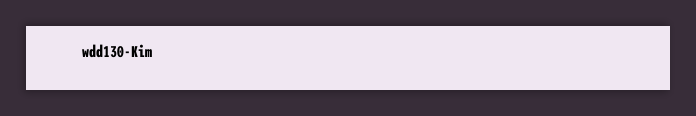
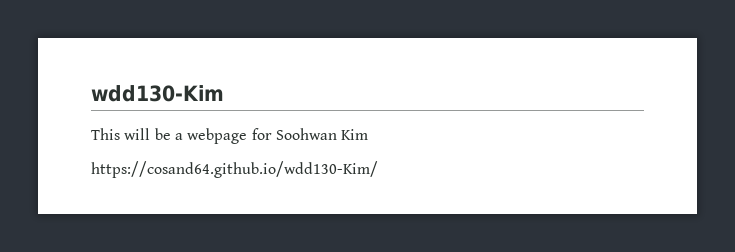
+ This will be a webpage for Soohwan Kim
+ https://cosand64.github.io/wdd130-Kim/

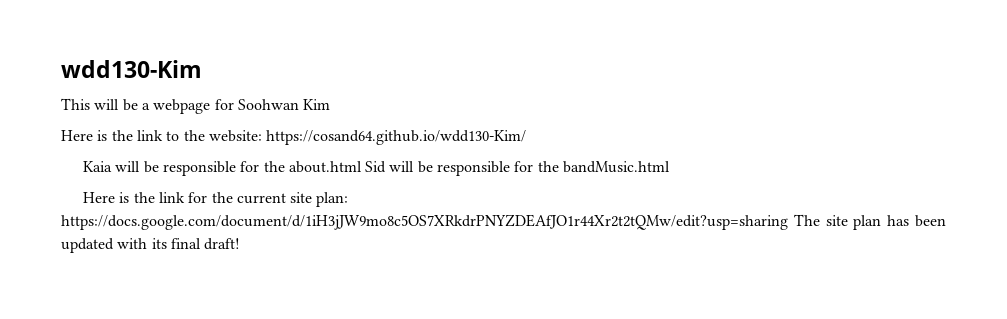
- https://cosand64.github.io/wdd130-Kim/
+ Here is the link to the website: https://cosand64.github.io/wdd130-Kim/
+ Kaia will be responsible for the about.html Sid will be responsible for the bandMusic.html
+ Here is the link for the current site plan: https://docs.google.com/document/d/1iH3jJW9mo8c5OS7XRkdrPNYZDEAfJO1r44Xr2t2tQMw/edit?usp=sharing The site plan has been updated with its final draft!

